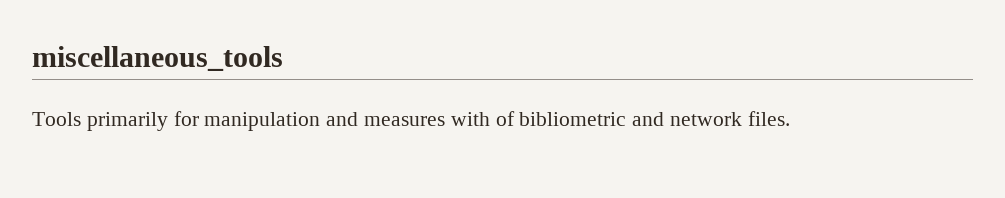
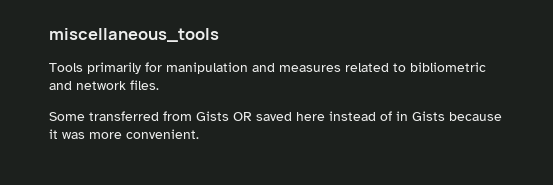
- Tools primarily for manipulation and measures with of bibliometric and network files.
+ Tools primarily for manipulation and measures related to bibliometric and network files.
+ Some transferred from Gists OR saved here instead of in Gists because it was more convenient.

